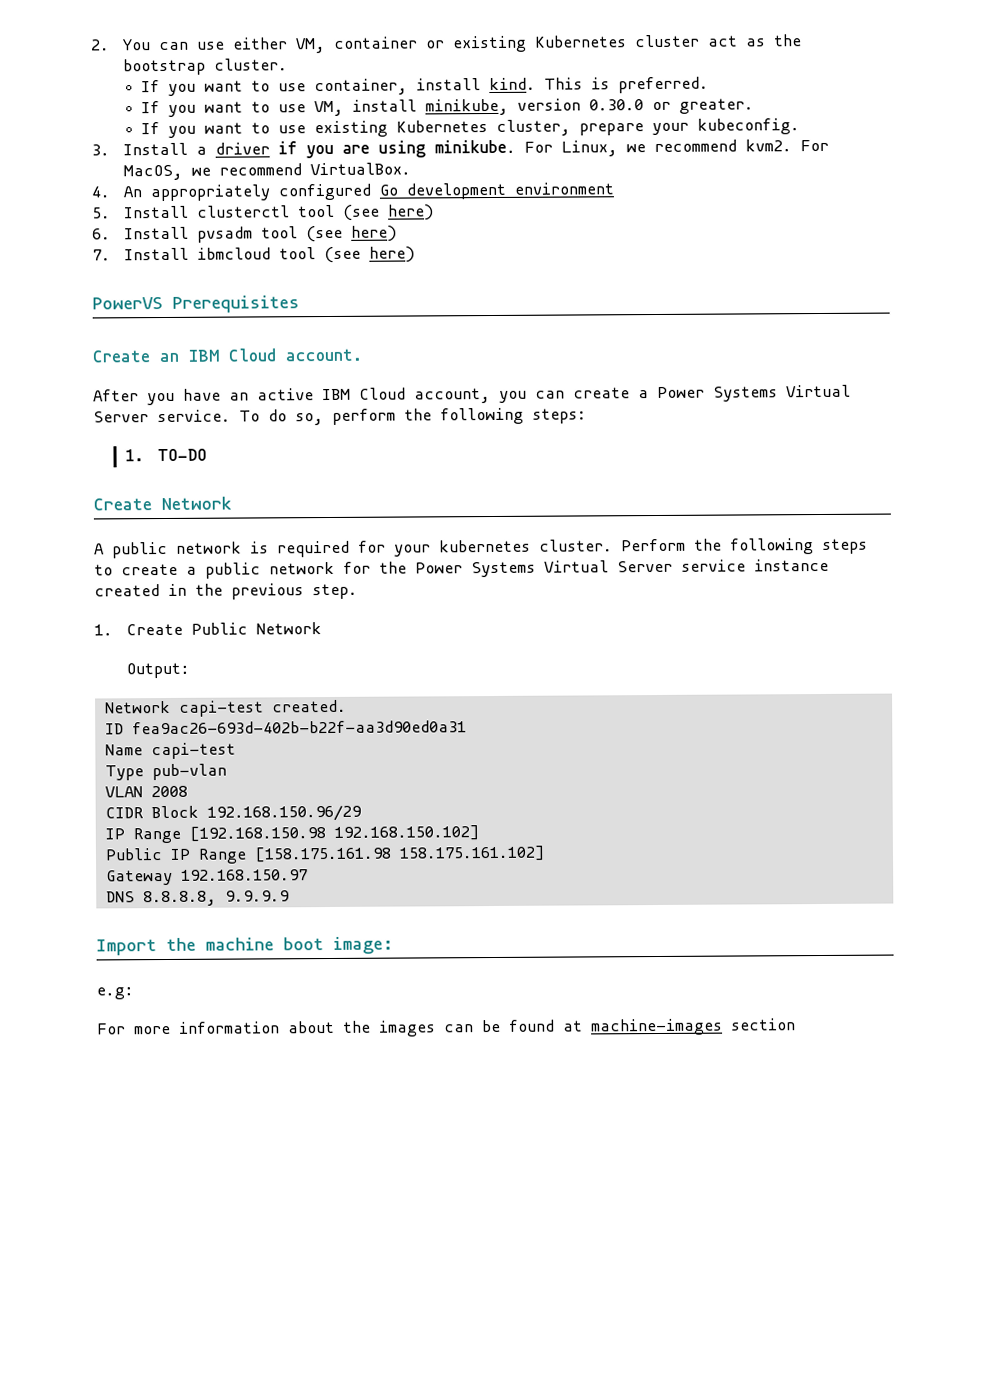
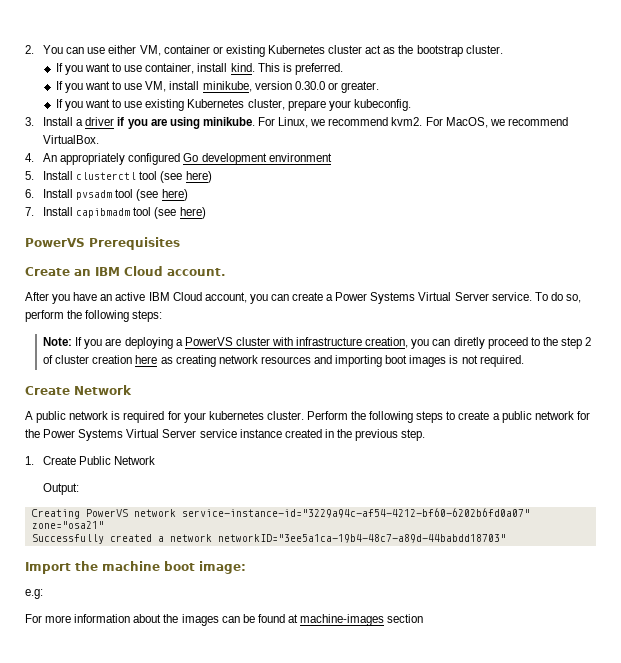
- 7. Install ibmcloud tool (see here)
+ 7. Install capibmadm tool (see here)
- 1. TO-DO
+ Note: If you are deploying a PowerVS cluster with infrastructure creation, you can diretly proceed to the step 2 of cluster creation here as creating network resources and importing boot images is not required.
- Network capi-test created.
- ID fea9ac26-693d-402b-b22f-aa3d90ed0a31
- Name capi-test
- Type pub-vlan
- VLAN 2008
- CIDR Block 192.168.150.96/29
- IP Range [192.168.150.98 192.168.150.102]
- Public IP Range [158.175.161.98 158.175.161.102]
- Gateway 192.168.150.97
- DNS 8.8.8.8, 9.9.9.9
+ Creating PowerVS network service-instance-id="3229a94c-af54-4212-bf60-6202b6fd0a07" zone="osa21"
+ Successfully created a network networkID="3ee5a1ca-19b4-48c7-a89d-44babdd18703"

